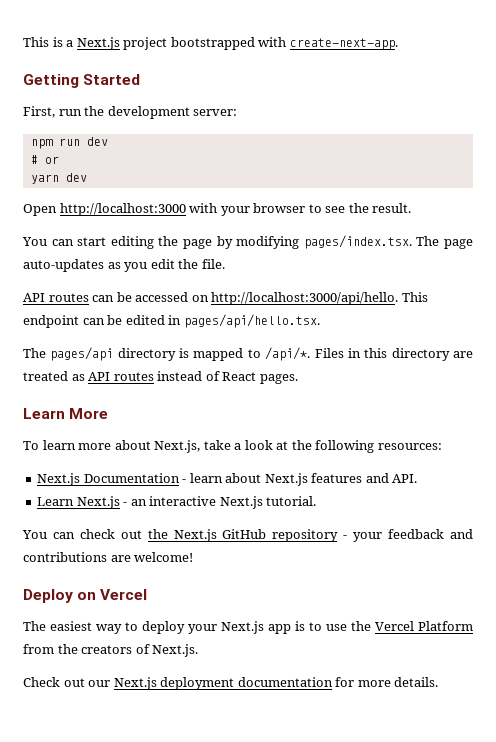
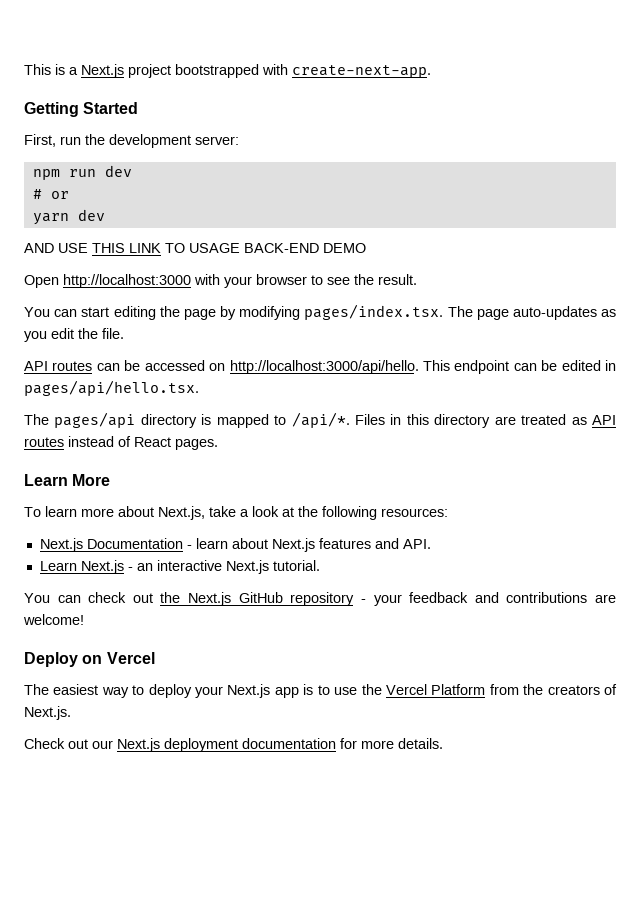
+ AND USE THIS LINK TO USAGE BACK-END DEMO

